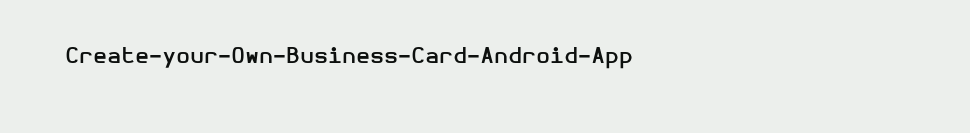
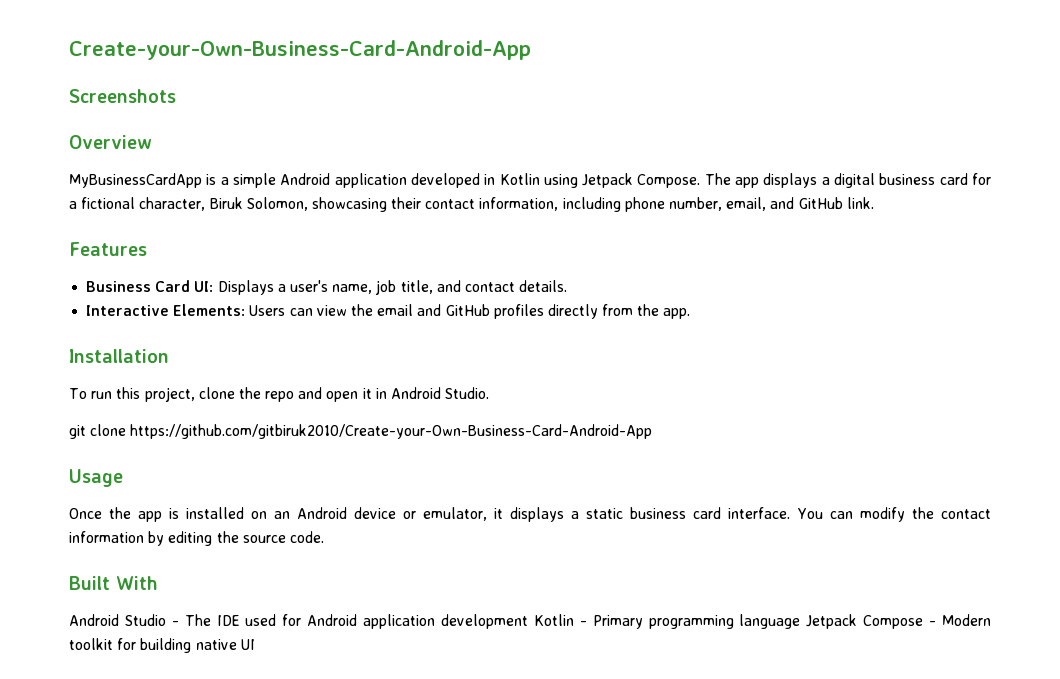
+ Screenshots
+ Overview
+ MyBusinessCardApp is a simple Android application developed in Kotlin using Jetpack Compose. The app displays a digital business card for a fictional character, Biruk Solomon, showcasing their contact information, including phone number, email, and GitHub link.
+ Features
+ Business Card UI: Displays a user's name, job title, and contact details.
+ Interactive Elements: Users can view the email and GitHub profiles directly from the app.
+ Installation
+ To run this project, clone the repo and open it in Android Studio.
+ git clone https://github.com/gitbiruk2010/Create-your-Own-Business-Card-Android-App
+ Usage
+ Once the app is installed on an Android device or emulator, it displays a static business card interface. You can modify the contact information by editing the source code.
+ Built With
+ Android Studio - The IDE used for Android application development Kotlin - Primary programming language Jetpack Compose - Modern toolkit for building native UI

